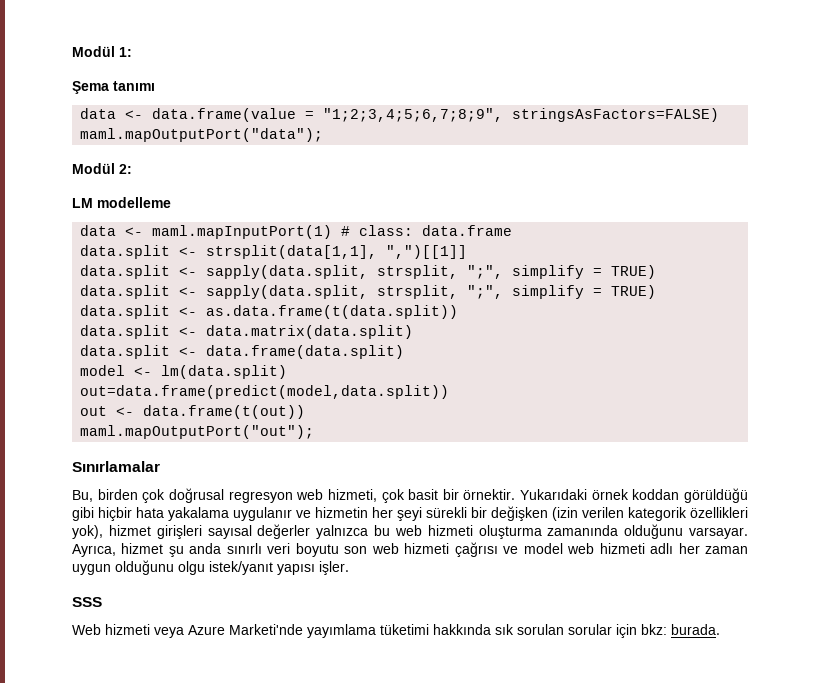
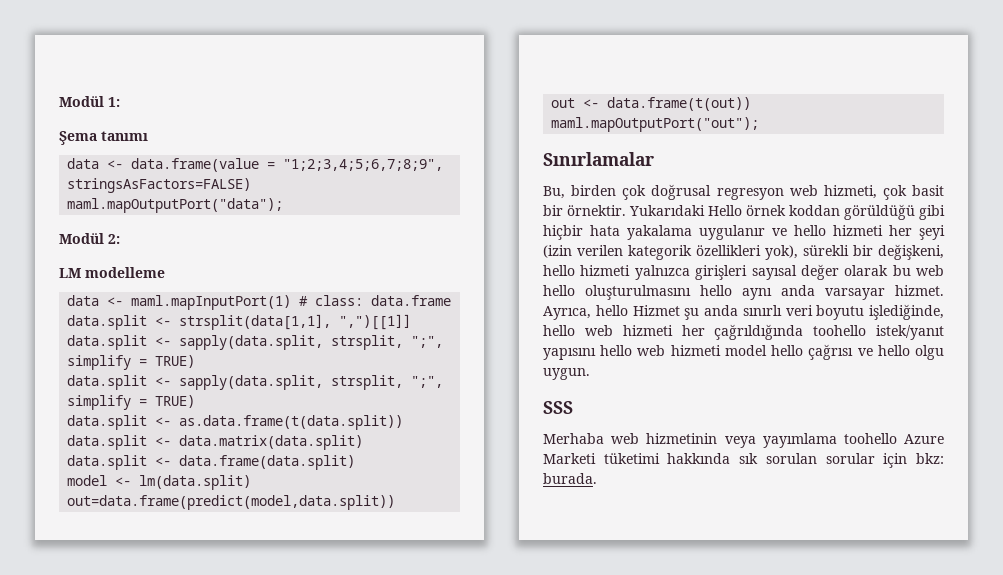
- Yukarıdaki örnek koddan görüldüğü gibi hiçbir hata yakalama uygulanır ve hizmetin her şeyi sürekli bir değişken (izin verilen kategorik özellikleri yok), hizmet girişleri sayısal değerler yalnızca bu web hizmeti oluşturma zamanında olduğunu varsayar. Ayrıca, hizmet şu anda sınırlı veri boyutu son web hizmeti çağrısı ve model web hizmeti adlı her zaman uygun olduğunu olgu istek/yanıt yapısı işler.
+ Yukarıdaki Hello örnek koddan görüldüğü gibi hiçbir hata yakalama uygulanır ve hello hizmeti her şeyi (izin verilen kategorik özellikleri yok), sürekli bir değişkeni, hello hizmeti yalnızca girişleri sayısal değer olarak bu web hello oluşturulmasını hello aynı anda varsayar hizmet. Ayrıca, hello Hizmet şu anda sınırlı veri boyutu işlediğinde, hello web hizmeti her çağrıldığında toohello istek/yanıt yapısını hello web hizmeti model hello çağrısı ve hello olgu uygun.
  SSS
- Web hizmeti veya Azure Marketi'nde yayımlama tüketimi hakkında sık sorulan sorular için bkz: burada.
+ Merhaba web hizmetinin veya yayımlama toohello Azure Marketi tüketimi hakkında sık sorulan sorular için bkz: burada.

